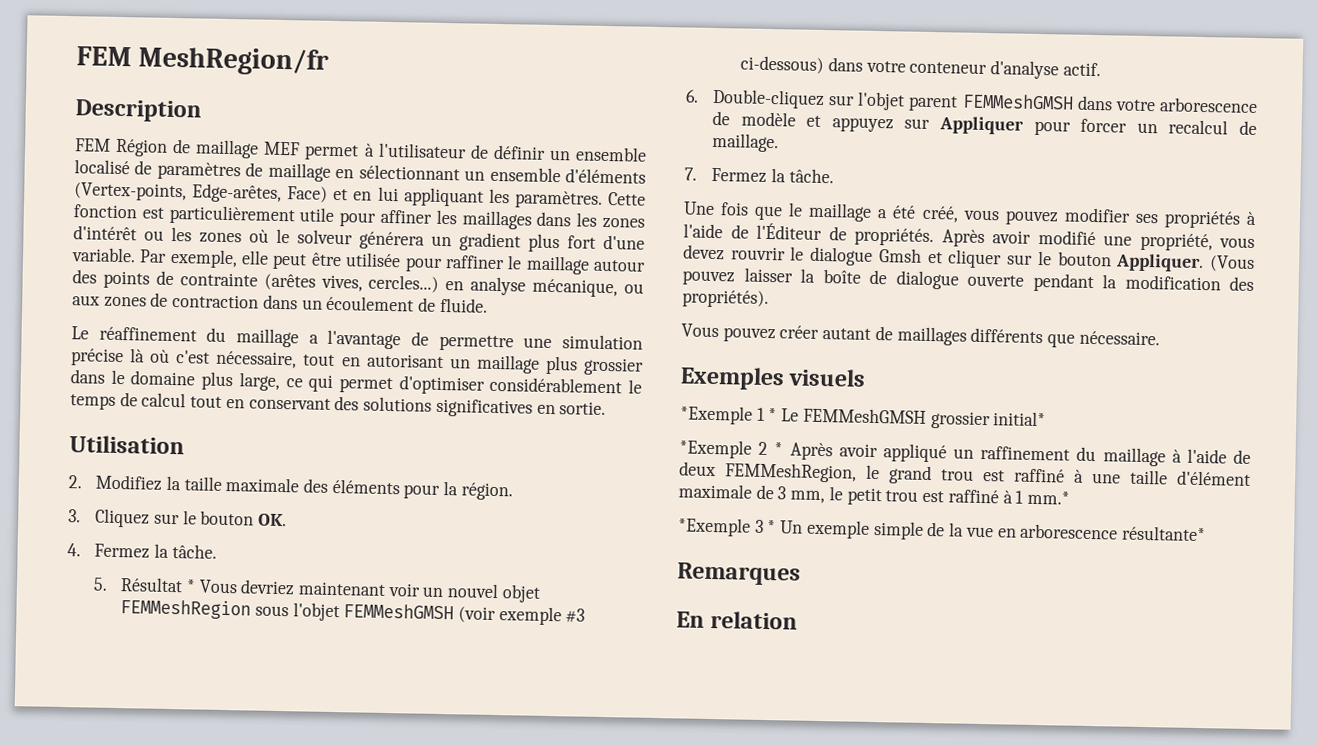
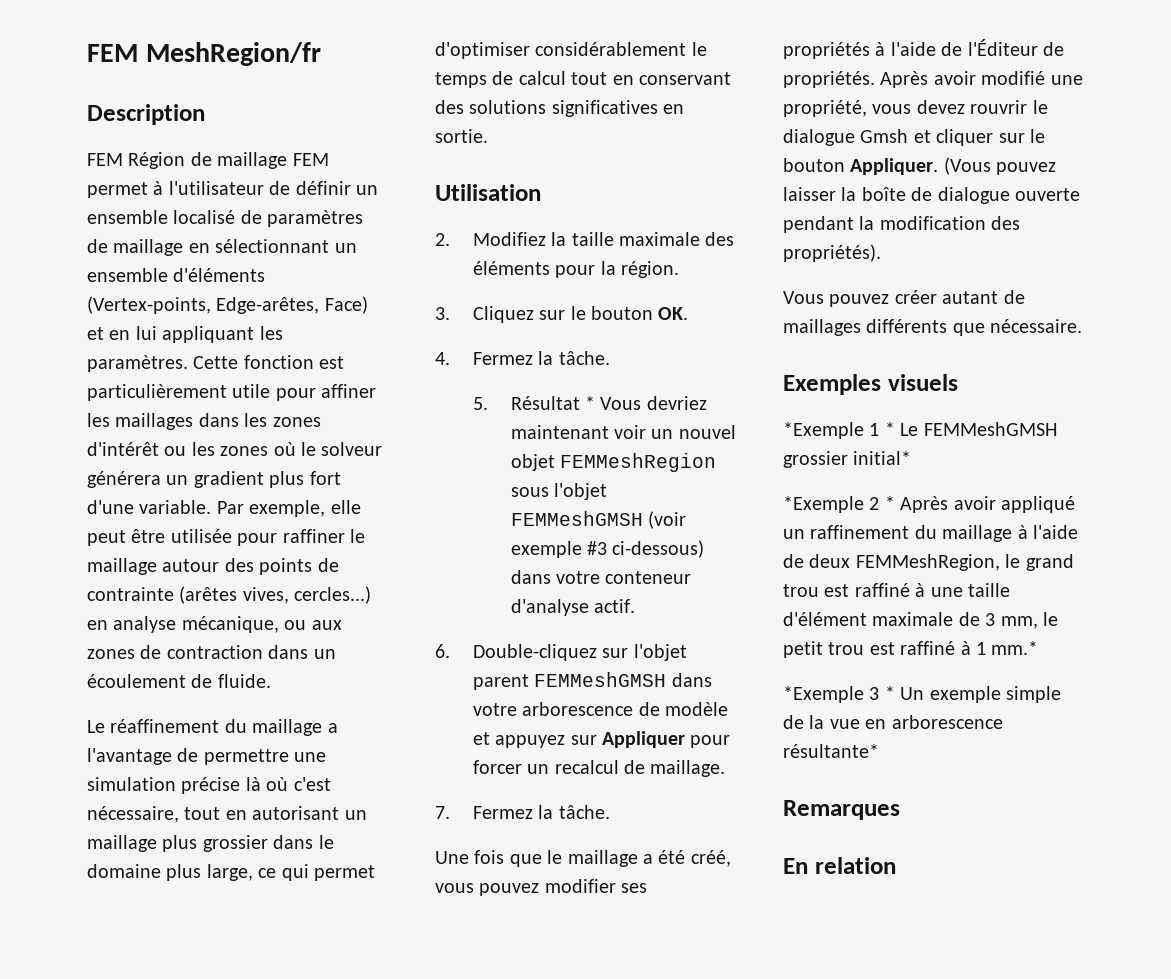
- FEM Région de maillage MEF permet à l'utilisateur de définir un ensemble localisé de paramètres de maillage en sélectionnant un ensemble d'éléments (Vertex-points, Edge-arêtes, Face) et en lui appliquant les paramètres.
+ FEM Région de maillage FEM permet à l'utilisateur de définir un ensemble localisé de paramètres de maillage en sélectionnant un ensemble d'éléments (Vertex-points, Edge-arêtes, Face) et en lui appliquant les paramètres.

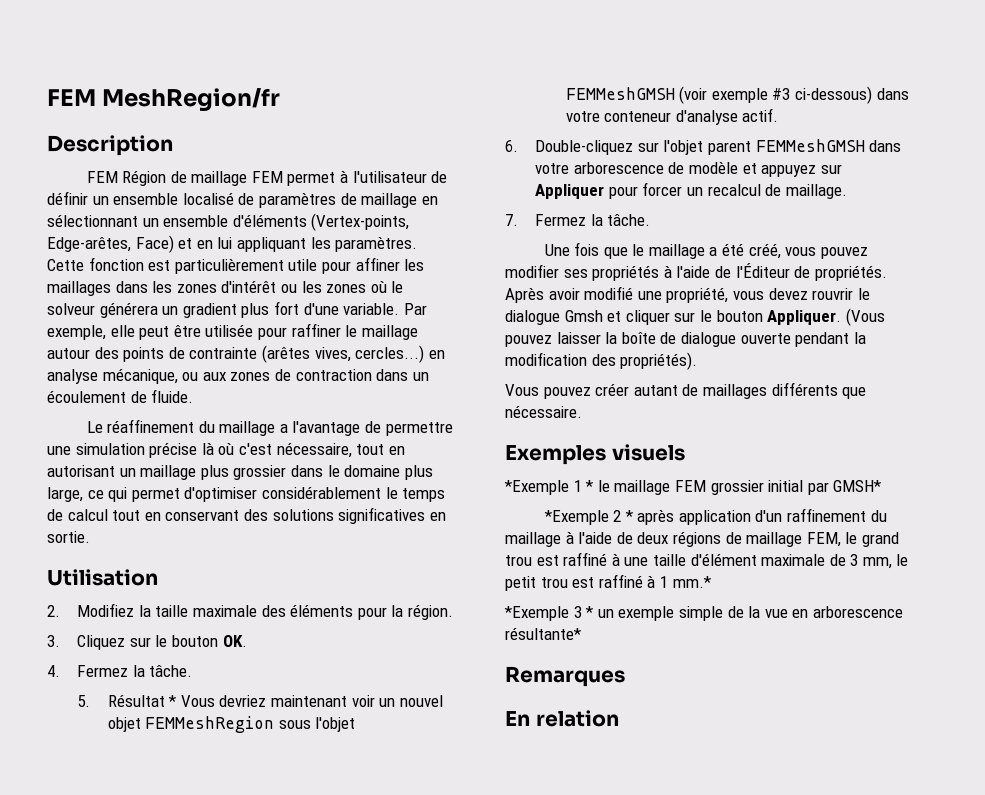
- *Exemple 1 * Le FEMMeshGMSH grossier initial*
+ *Exemple 1 * le maillage FEM grossier initial par GMSH*
- *Exemple 2 * Après avoir appliqué un raffinement du maillage à l'aide de deux FEMMeshRegion, le grand trou est raffiné à une taille d'élément maximale de 3 mm, le petit trou est raffiné à 1 mm.*
+ *Exemple 2 * après application d'un raffinement du maillage à l'aide de deux régions de maillage FEM, le grand trou est raffiné à une taille d'élément maximale de 3 mm, le petit trou est raffiné à 1 mm.*
- *Exemple 3 * Un exemple simple de la vue en arborescence résultante*
+ *Exemple 3 * un exemple simple de la vue en arborescence résultante*

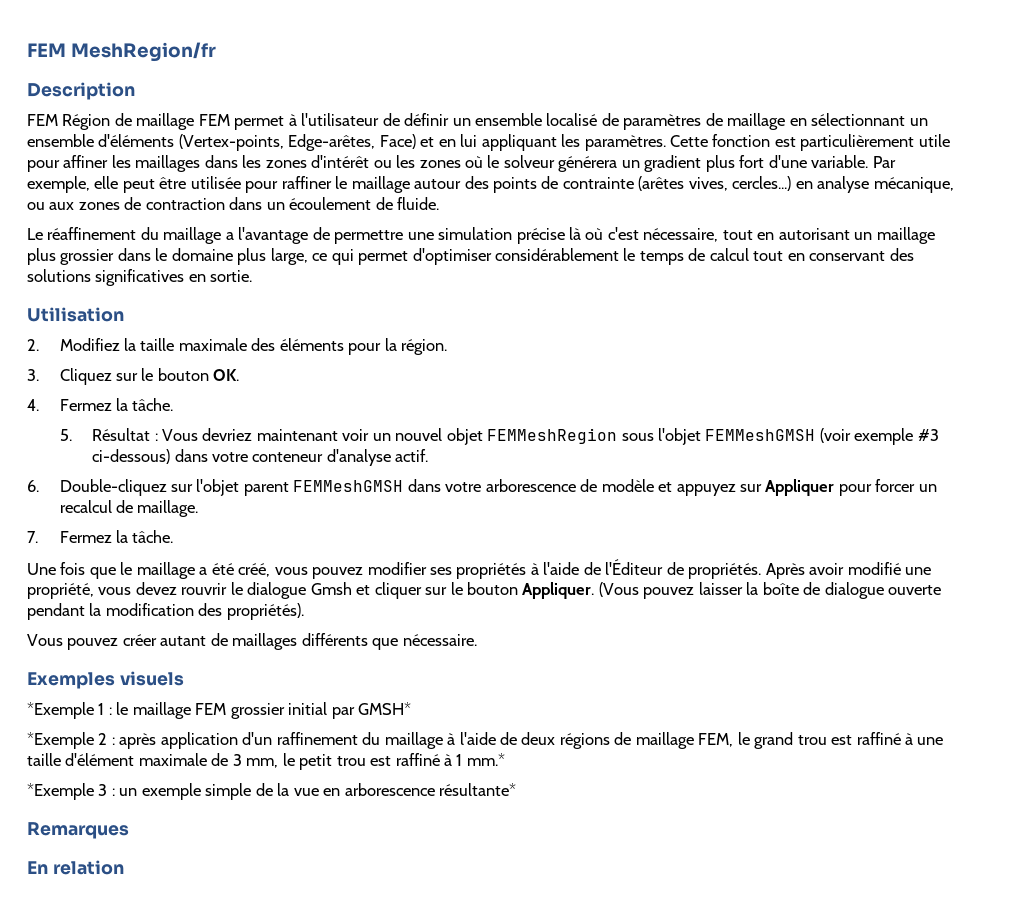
- 5. Résultat * Vous devriez maintenant voir un nouvel objet FEMMeshRegion sous l'objet FEMMeshGMSH (voir exemple #3 ci-dessous) dans votre conteneur d'analyse actif.
+ 5. Résultat : Vous devriez maintenant voir un nouvel objet FEMMeshRegion sous l'objet FEMMeshGMSH (voir exemple #3 ci-dessous) dans votre conteneur d'analyse actif.
- *Exemple 1 * le maillage FEM grossier initial par GMSH*
+ *Exemple 1 : le maillage FEM grossier initial par GMSH*
- *Exemple 2 * après application d'un raffinement du maillage à l'aide de deux régions de maillage FEM, le grand trou est raffiné à une taille d'élément maximale de 3 mm, le petit trou est raffiné à 1 mm.*
+ *Exemple 2 : après application d'un raffinement du maillage à l'aide de deux régions de maillage FEM, le grand trou est raffiné à une taille d'élément maximale de 3 mm, le petit trou est raffiné à 1 mm.*
- *Exemple 3 * un exemple simple de la vue en arborescence résultante*
+ *Exemple 3 : un exemple simple de la vue en arborescence résultante*

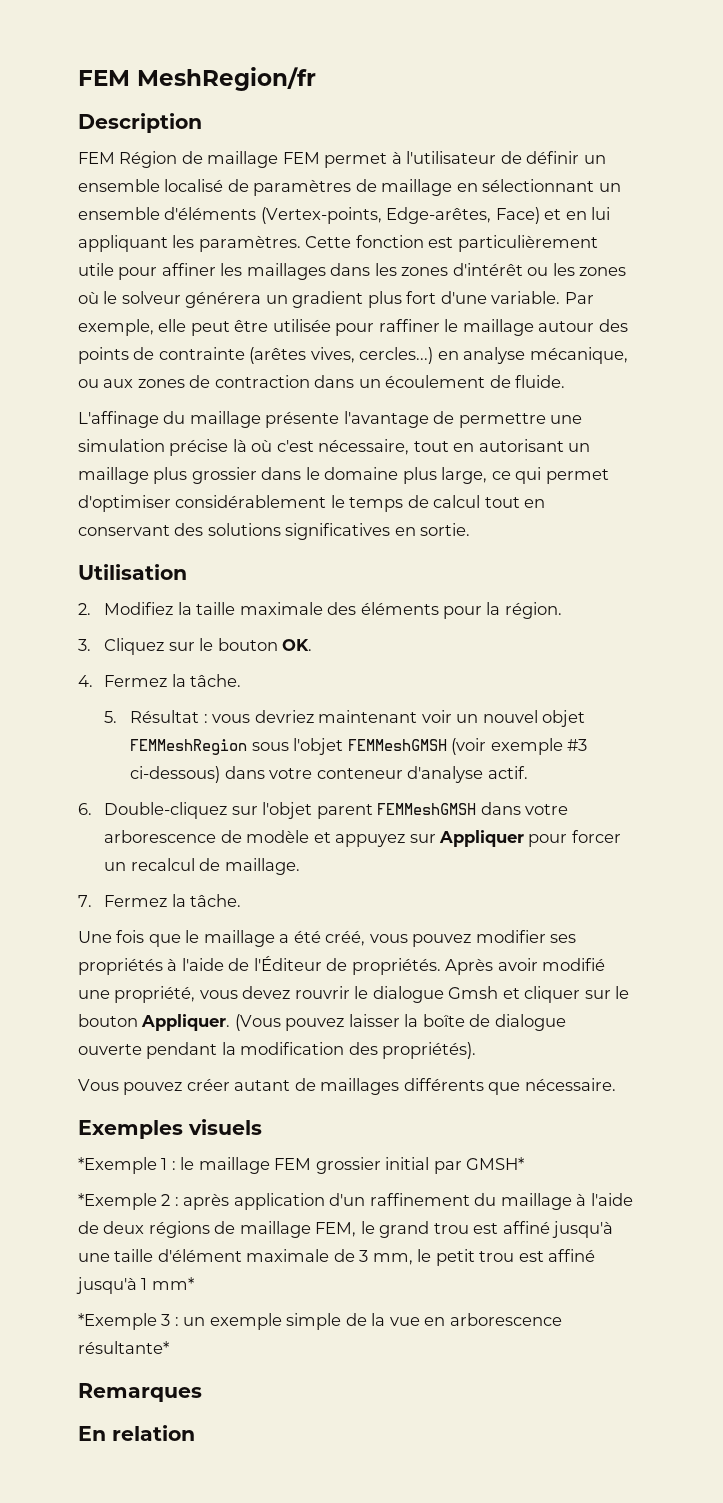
- Le réaffinement du maillage a l'avantage de permettre une simulation précise là où c'est nécessaire, tout en autorisant un maillage plus grossier dans le domaine plus large, ce qui permet d'optimiser considérablement le temps de calcul tout en conservant des solutions significatives en sortie.
+ L'affinage du maillage présente l'avantage de permettre une simulation précise là où c'est nécessaire, tout en autorisant un maillage plus grossier dans le domaine plus large, ce qui permet d'optimiser considérablement le temps de calcul tout en conservant des solutions significatives en sortie.
- 5. Résultat : Vous devriez maintenant voir un nouvel objet FEMMeshRegion sous l'objet FEMMeshGMSH (voir exemple #3 ci-dessous) dans votre conteneur d'analyse actif.
+ 5. Résultat : vous devriez maintenant voir un nouvel objet FEMMeshRegion sous l'objet FEMMeshGMSH (voir exemple #3 ci-dessous) dans votre conteneur d'analyse actif.
- *Exemple 2 : après application d'un raffinement du maillage à l'aide de deux régions de maillage FEM, le grand trou est raffiné à une taille d'élément maximale de 3 mm, le petit trou est raffiné à 1 mm.*
+ *Exemple 2 : après application d'un raffinement du maillage à l'aide de deux régions de maillage FEM, le grand trou est affiné jusqu'à une taille d'élément maximale de 3 mm, le petit trou est affiné jusqu'à 1 mm*

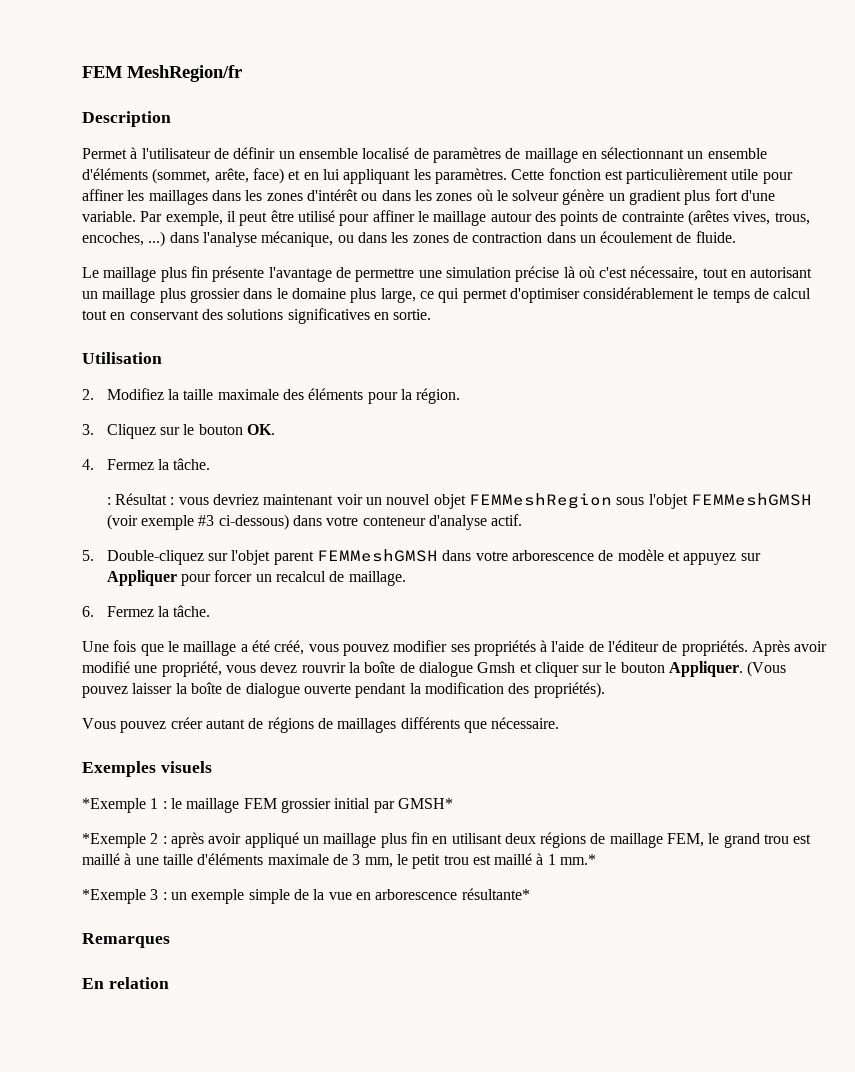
- FEM Région de maillage FEM permet à l'utilisateur de définir un ensemble localisé de paramètres de maillage en sélectionnant un ensemble d'éléments (Vertex-points, Edge-arêtes, Face) et en lui appliquant les paramètres.
+ Permet à l'utilisateur de définir un ensemble localisé de paramètres de maillage en sélectionnant un ensemble d'éléments (sommet, arête, face) et en lui appliquant les paramètres.
- Cette fonction est particulièrement utile pour affiner les maillages dans les zones d'intérêt ou les zones où le solveur générera un gradient plus fort d'une variable.
+ Cette fonction est particulièrement utile pour affiner les maillages dans les zones d'intérêt ou dans les zones où le solveur génère un gradient plus fort d'une variable.
- Par exemple, elle peut être utilisée pour raffiner le maillage autour des points de contrainte (arêtes vives, cercles...) en analyse mécanique, ou aux zones de contraction dans un écoulement de fluide.
+ Par exemple, il peut être utilisé pour affiner le maillage autour des points de contrainte (arêtes vives, trous, encoches, ...) dans l'analyse mécanique, ou dans les zones de contraction dans un écoulement de fluide.
- L'affinage du maillage présente l'avantage de permettre une simulation précise là où c'est nécessaire, tout en autorisant un maillage plus grossier dans le domaine plus large, ce qui permet d'optimiser considérablement le temps de calcul tout en conservant des solutions significatives en sortie.
+ Le maillage plus fin présente l'avantage de permettre une simulation précise là où c'est nécessaire, tout en autorisant un maillage plus grossier dans le domaine plus large, ce qui permet d'optimiser considérablement le temps de calcul tout en conservant des solutions significatives en sortie.
- 5. Résultat : vous devriez maintenant voir un nouvel objet FEMMeshRegion sous l'objet FEMMeshGMSH (voir exemple #3 ci-dessous) dans votre conteneur d'analyse actif.
+ : Résultat : vous devriez maintenant voir un nouvel objet FEMMeshRegion sous l'objet FEMMeshGMSH (voir exemple #3 ci-dessous) dans votre conteneur d'analyse actif.
- 6. Double-cliquez sur l'objet parent FEMMeshGMSH dans votre arborescence de modèle et appuyez sur Appliquer pour forcer un recalcul de maillage.
+ 5. Double-cliquez sur l'objet parent FEMMeshGMSH dans votre arborescence de modèle et appuyez sur Appliquer pour forcer un recalcul de maillage.
- 7. Fermez la tâche.
+ 6. Fermez la tâche.
- Une fois que le maillage a été créé, vous pouvez modifier ses propriétés à l'aide de l'Éditeur de propriétés.
+ Une fois que le maillage a été créé, vous pouvez modifier ses propriétés à l'aide de l'éditeur de propriétés.
- Après avoir modifié une propriété, vous devez rouvrir le dialogue Gmsh et cliquer sur le bouton Appliquer.
+ Après avoir modifié une propriété, vous devez rouvrir la boîte de dialogue Gmsh et cliquer sur le bouton Appliquer.
- Vous pouvez créer autant de maillages différents que nécessaire.
+ Vous pouvez créer autant de régions de maillages différents que nécessaire.
- *Exemple 2 : après application d'un raffinement du maillage à l'aide de deux régions de maillage FEM, le grand trou est affiné jusqu'à une taille d'élément maximale de 3 mm, le petit trou est affiné jusqu'à 1 mm*
+ *Exemple 2 : après avoir appliqué un maillage plus fin en utilisant deux régions de maillage FEM, le grand trou est maillé à une taille d'éléments maximale de 3 mm, le petit trou est maillé à 1 mm.*

